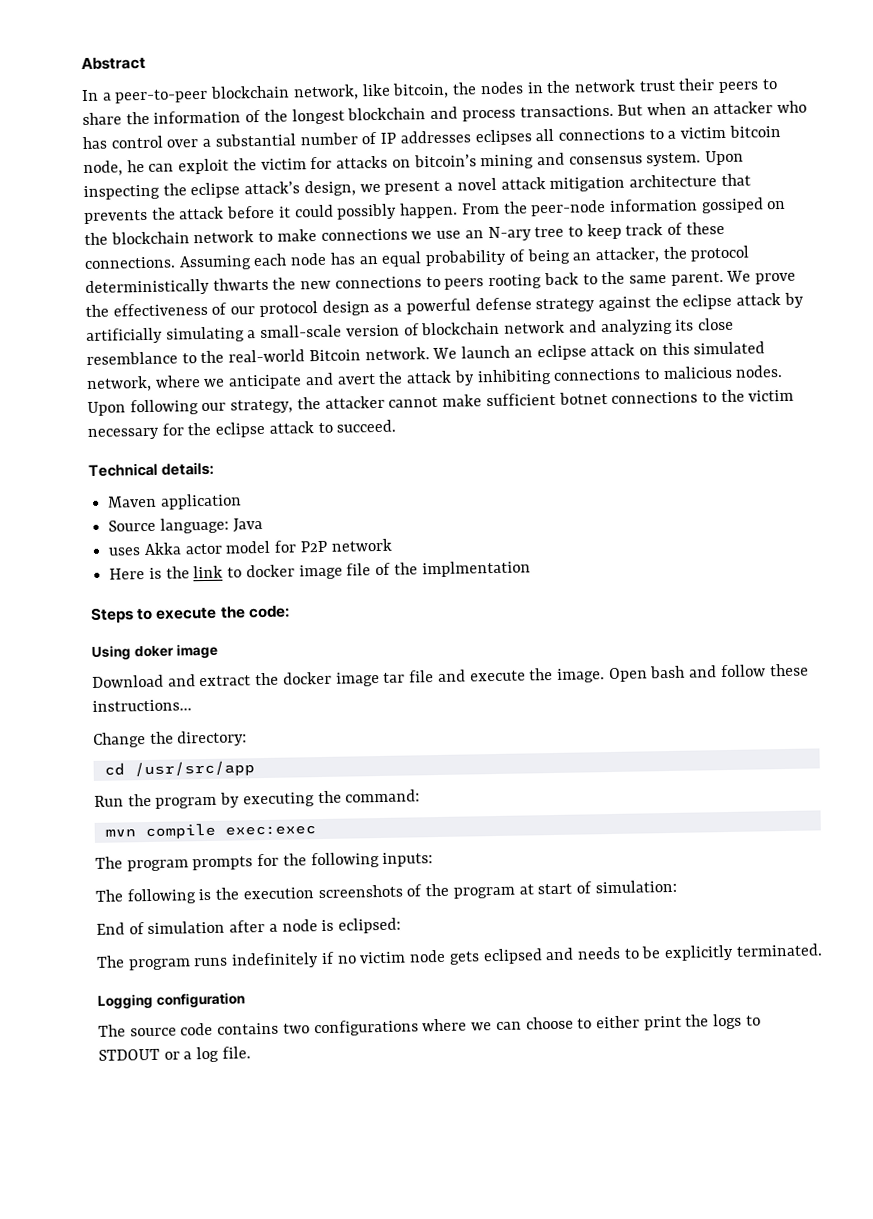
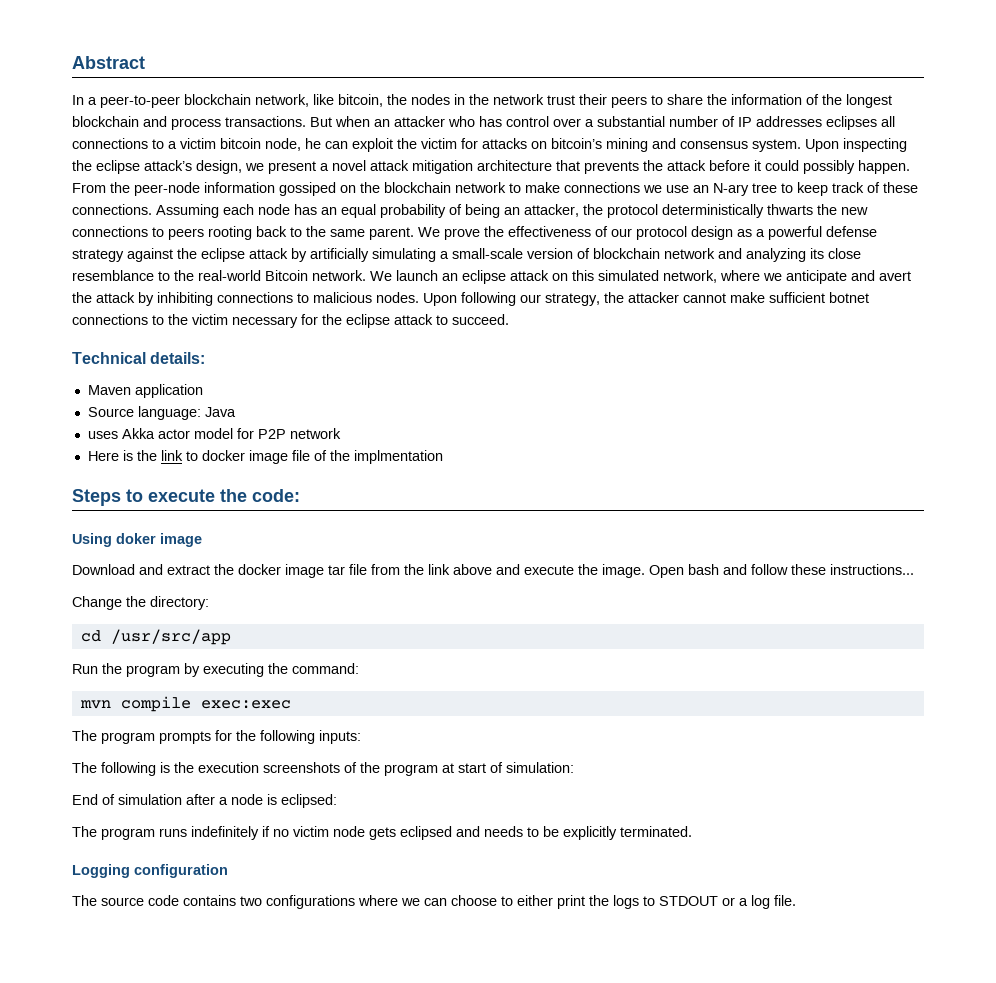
- Download and extract the docker image tar file and execute the image.
+ Download and extract the docker image tar file from the link above and execute the image.

